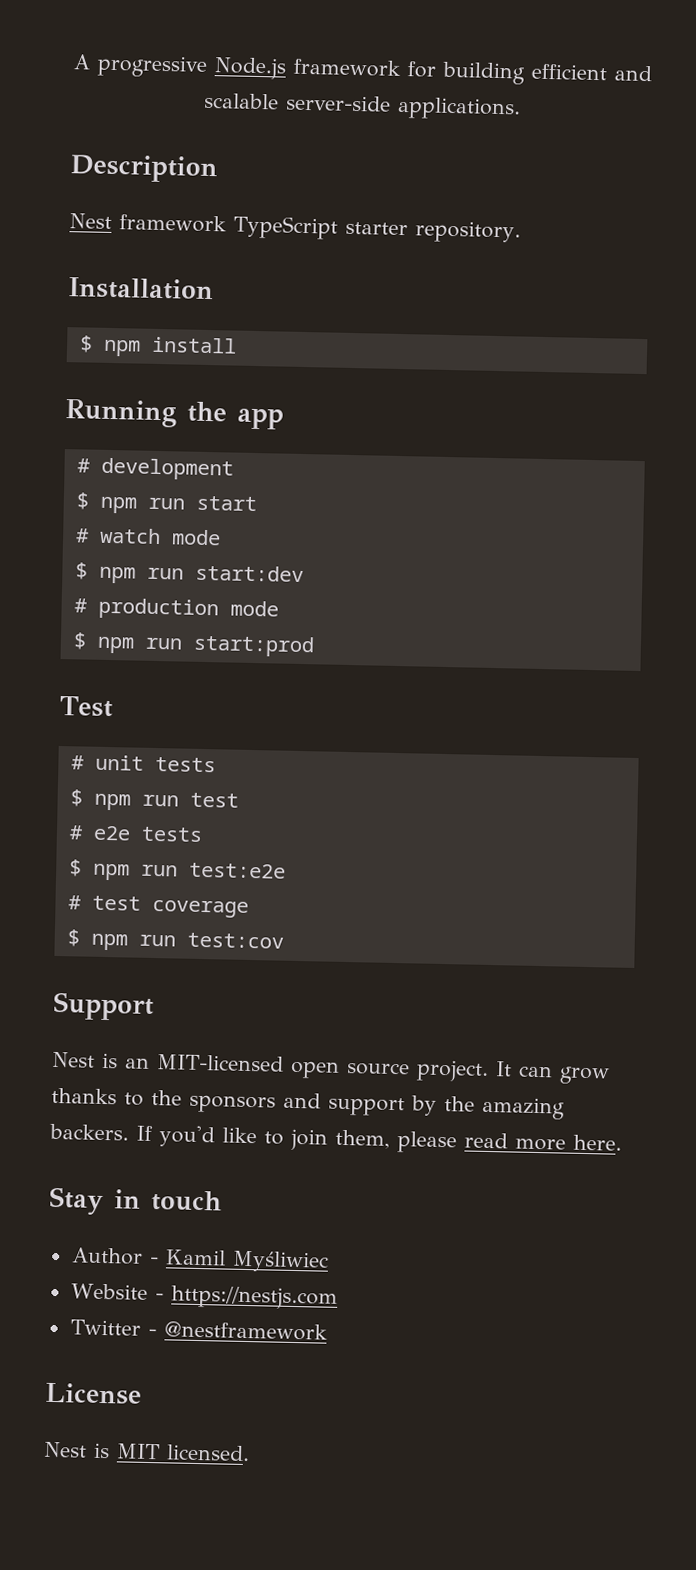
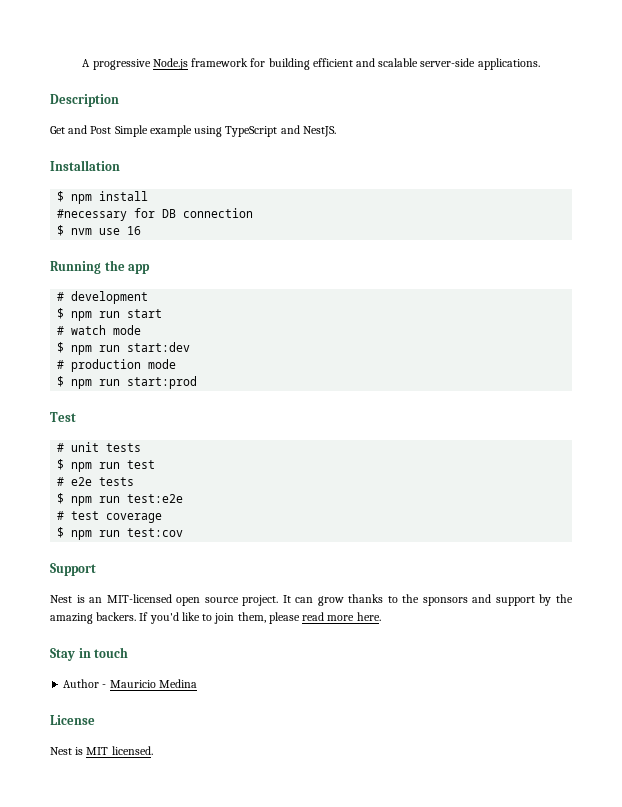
- Nest framework TypeScript starter repository.
+ Get and Post Simple example using TypeScript and NestJS.
  Installation
  $ npm install
+ #necessary for DB connection
+ $ nvm use 16
- Author - Kamil Myśliwiec
- Website - https://nestjs.com
- Twitter - @nestframework
+ Author - Mauricio Medina

